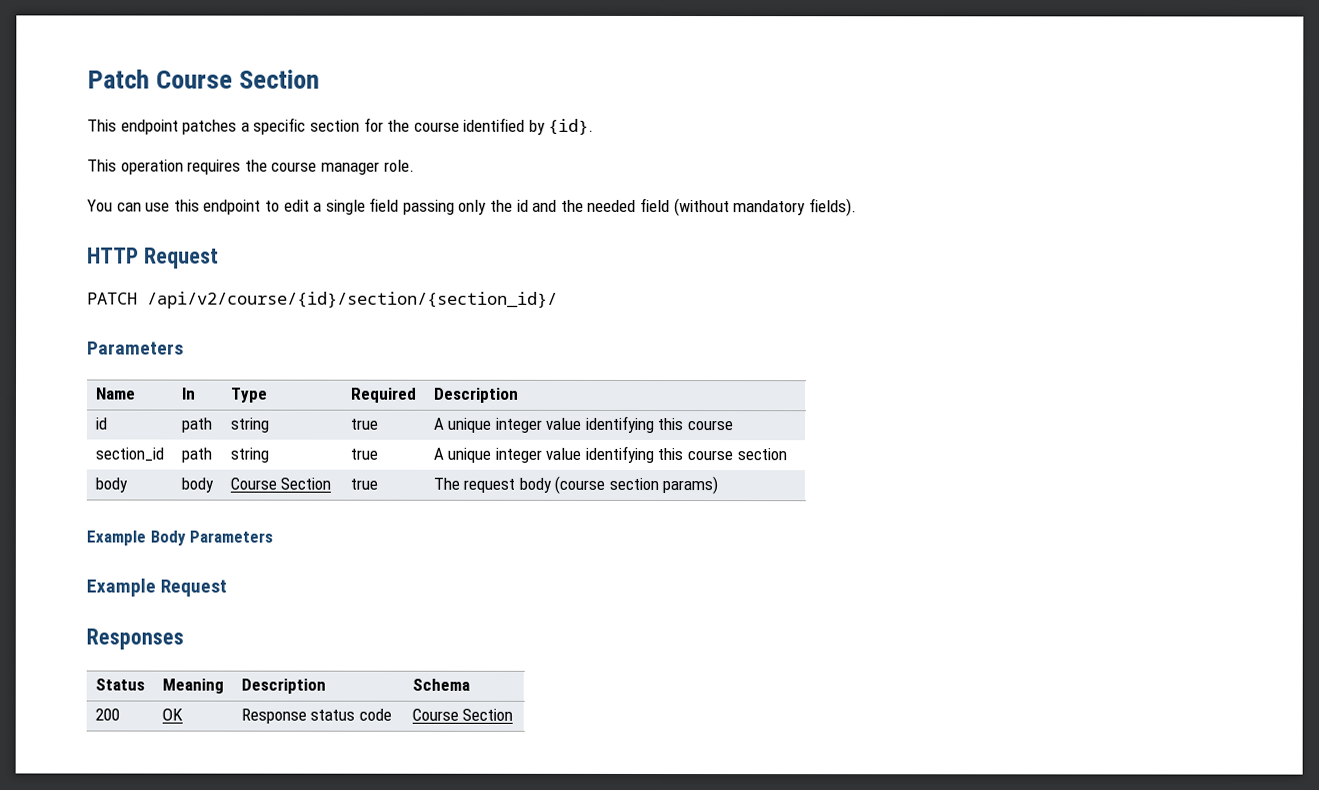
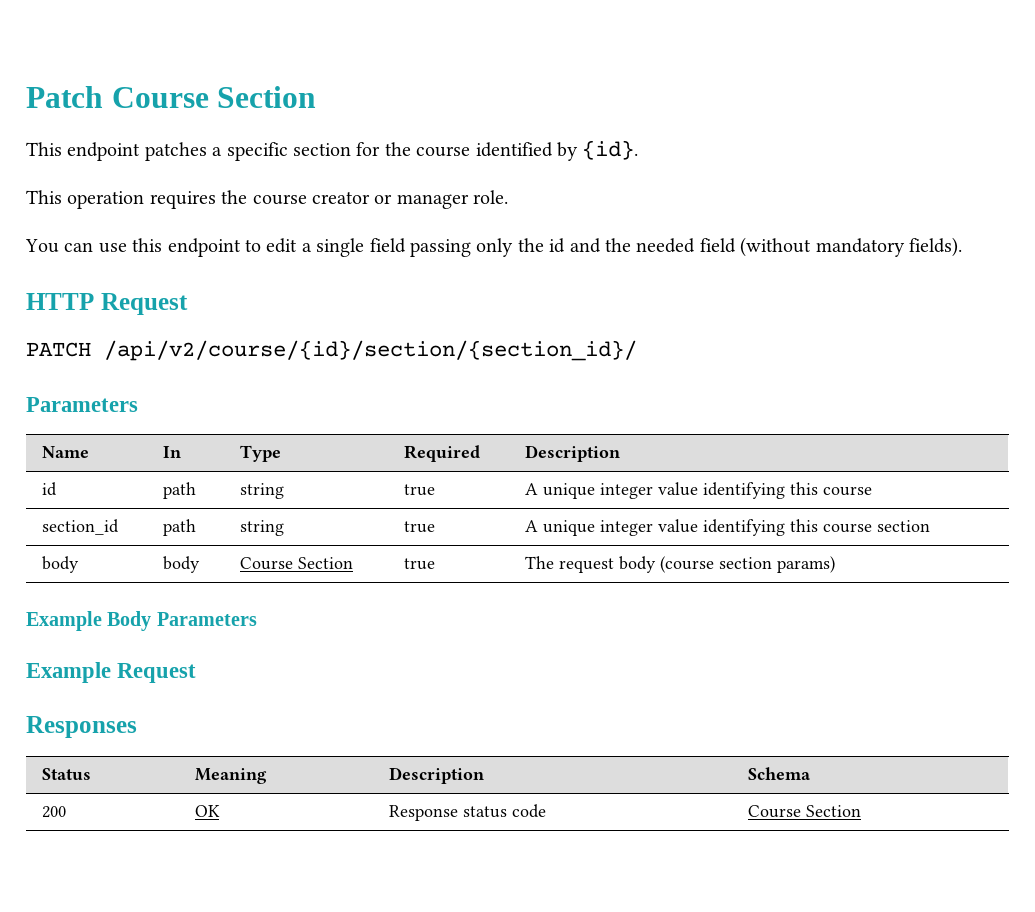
- This operation requires the course manager role.
+ This operation requires the course creator or manager role.

